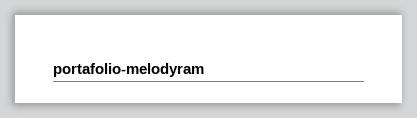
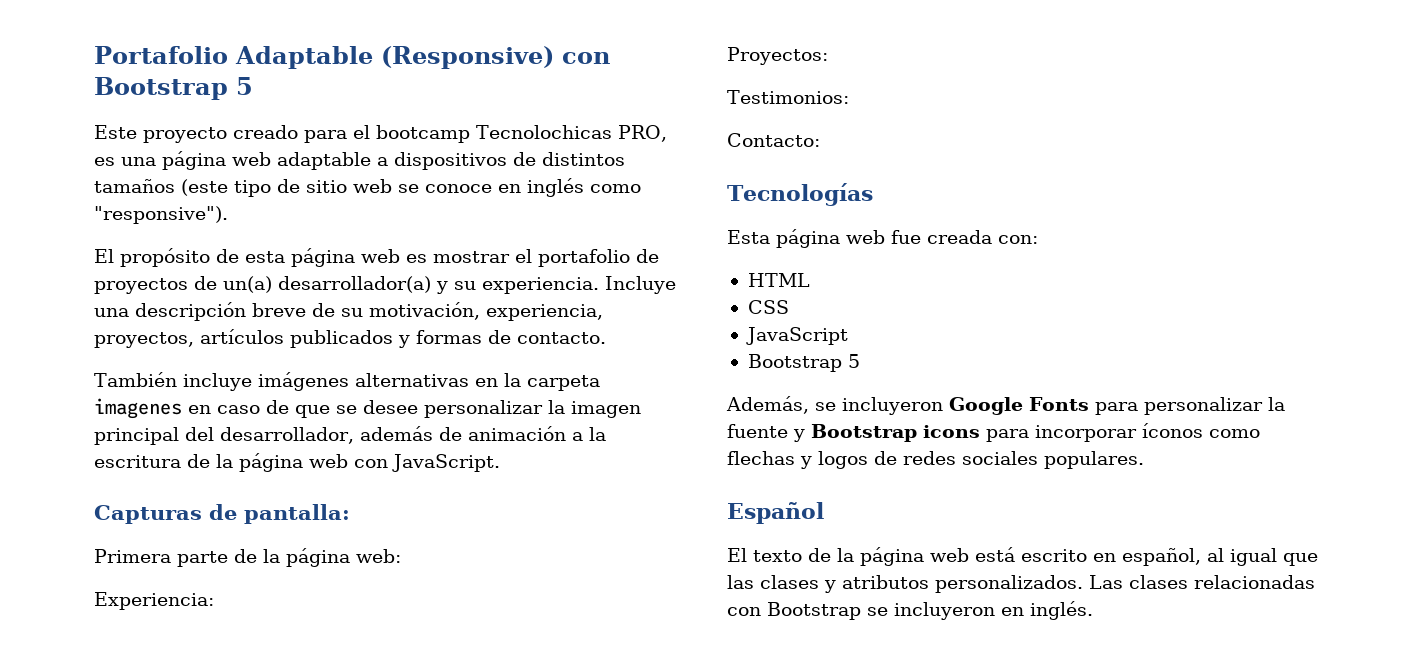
- portafolio-melodyram
+ Portafolio Adaptable (Responsive) con Bootstrap 5
+ Este proyecto creado para el bootcamp Tecnolochicas PRO, es una página web adaptable a dispositivos de distintos tamaños (este tipo de sitio web se conoce en inglés como "responsive").
+ El propósito de esta página web es mostrar el portafolio de proyectos de un(a) desarrollador(a) y su experiencia. Incluye una descripción breve de su motivación, experiencia, proyectos, artículos publicados y formas de contacto.
+ También incluye imágenes alternativas en la carpeta imagenes en caso de que se desee personalizar la imagen principal del desarrollador, además de animación a la escritura de la página web con JavaScript.
+ Capturas de pantalla:
+ Primera parte de la página web:
+ Experiencia:
+ Proyectos:
+ Testimonios:
+ Contacto:
+ Tecnologías
+ Esta página web fue creada con:
+ HTML
+ CSS
+ JavaScript
+ Bootstrap 5
+ Además, se incluyeron Google Fonts para personalizar la fuente y Bootstrap icons para incorporar íconos como flechas y logos de redes sociales populares.
+ Español
+ El texto de la página web está escrito en español, al igual que las clases y atributos personalizados. Las clases relacionadas con Bootstrap se incluyeron en inglés.

